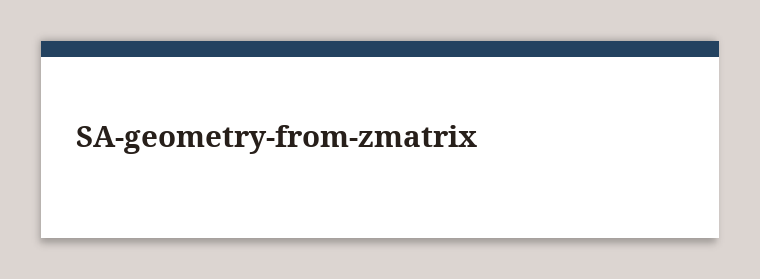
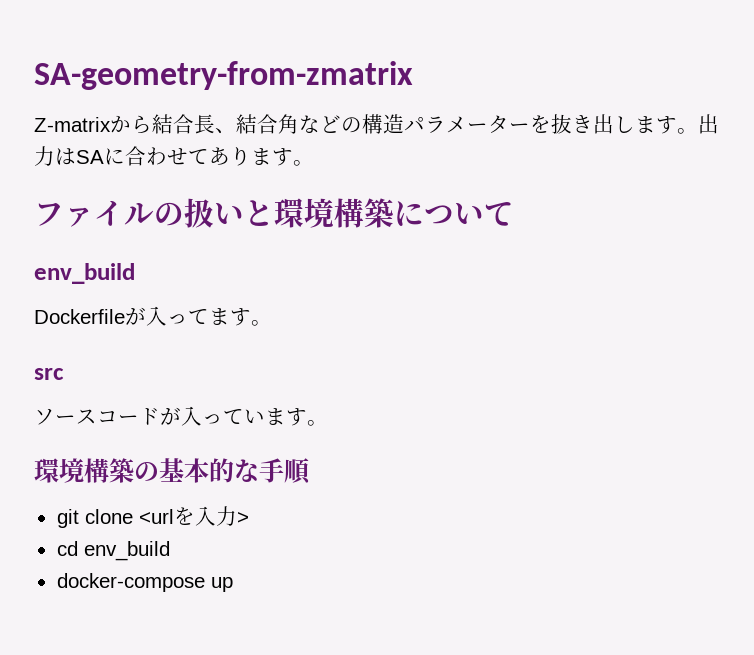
+ Z-matrixから結合長、結合角などの構造パラメーターを抜き出します。出力はSAに合わせてあります。
+ ファイルの扱いと環境構築について
+ env_build
+ Dockerfileが入ってます。
+ src
+ ソースコードが入っています。
+ 環境構築の基本的な手順
+ git clone <urlを入力>
+ cd env_build
+ docker-compose up

